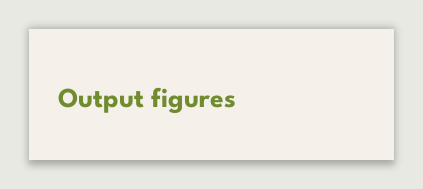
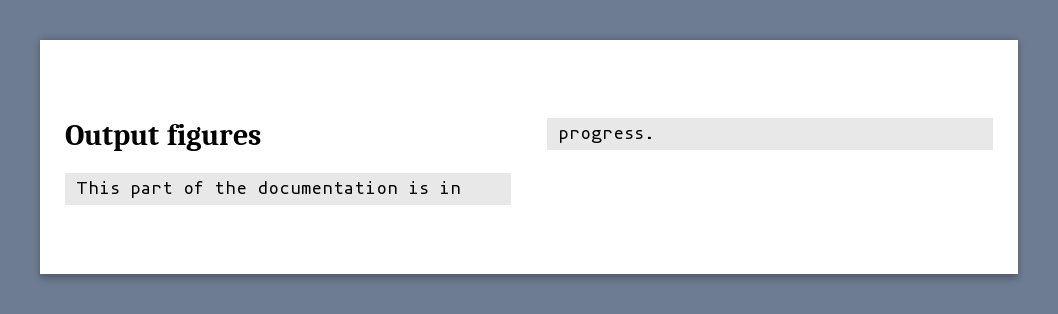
+ This part of the documentation is in progress.

